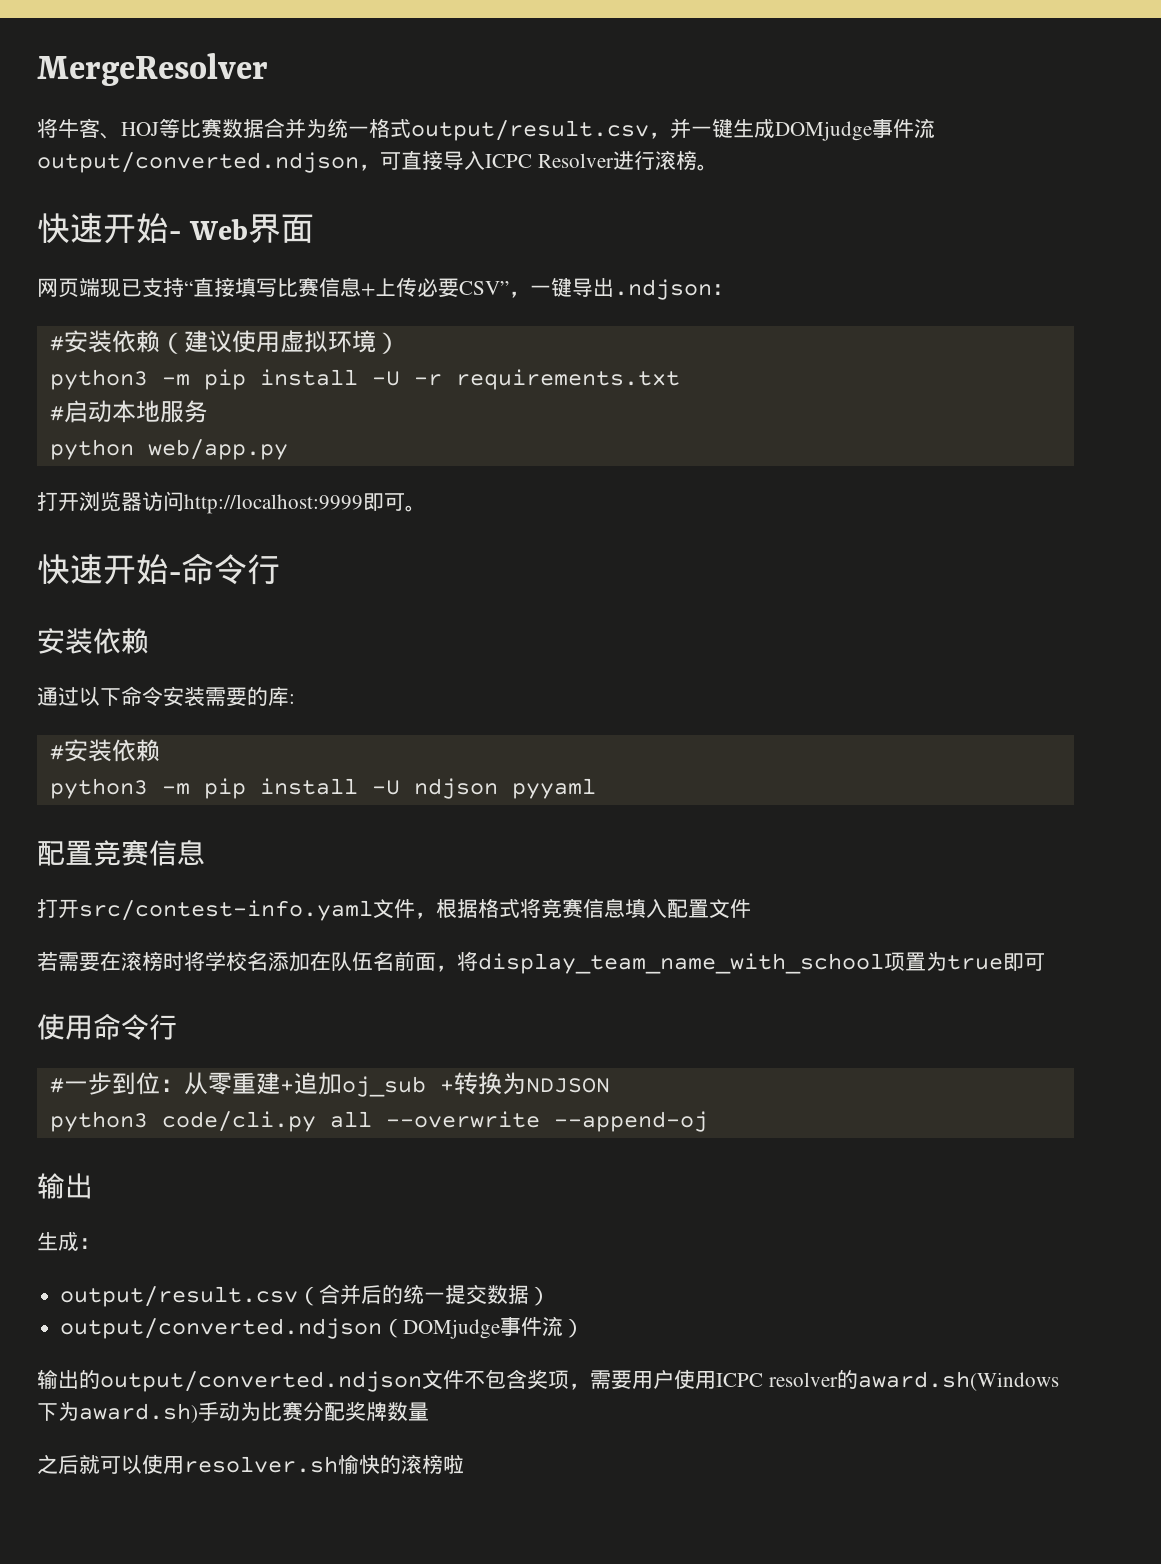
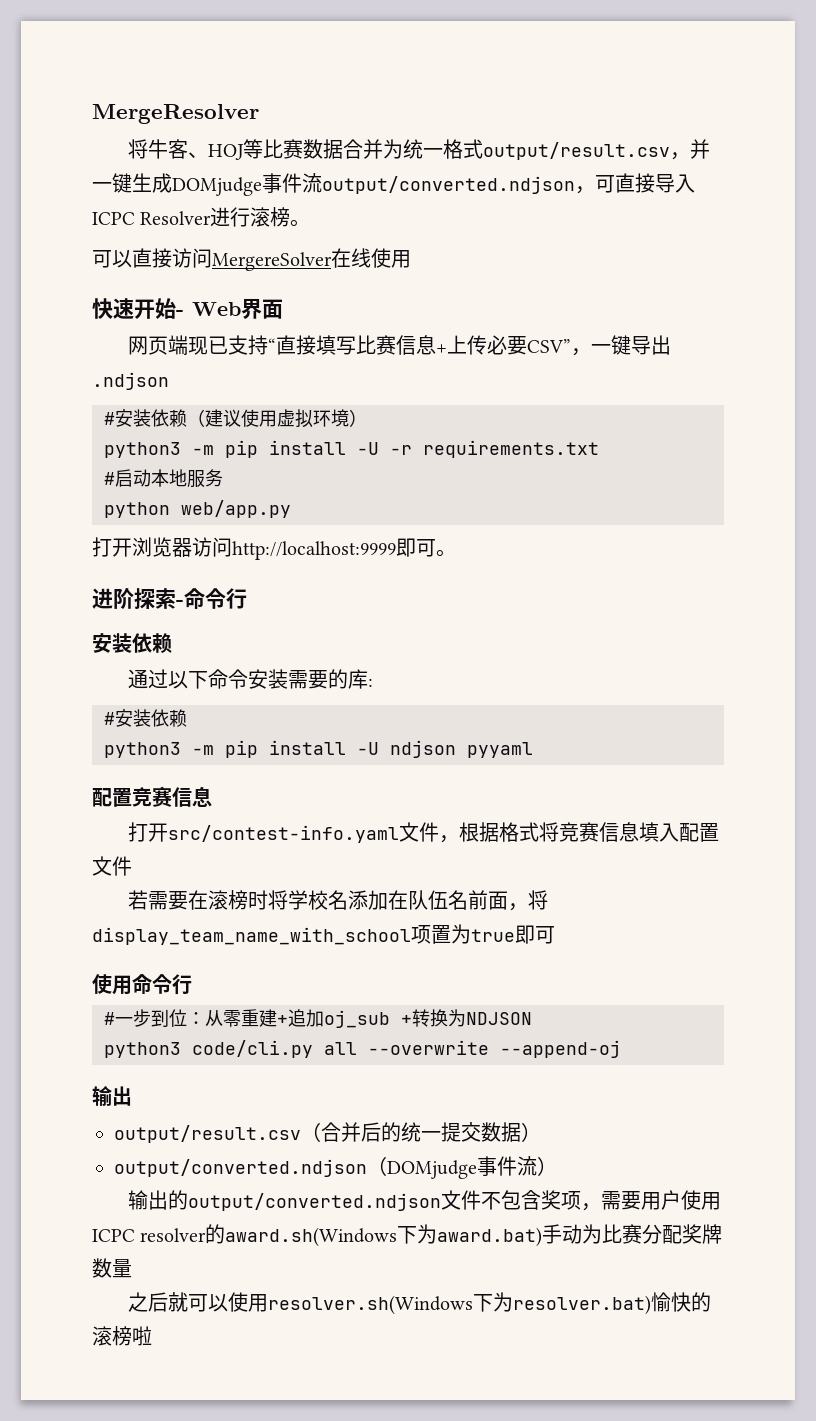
+ 可以直接访问MergereSolver在线使用
- 网页端现已支持“直接填写比赛信息+上传必要CSV”，一键导出.ndjson：
+ 网页端现已支持“直接填写比赛信息+上传必要CSV”，一键导出.ndjson
- 快速开始-命令行
+ 进阶探索-命令行
- 生成：
- 输出的output/converted.ndjson文件不包含奖项，需要用户使用ICPC resolver的award.sh(Windows下为award.sh)手动为比赛分配奖牌数量
+ 输出的output/converted.ndjson文件不包含奖项，需要用户使用ICPC resolver的award.sh(Windows下为award.bat)手动为比赛分配奖牌数量
- 之后就可以使用resolver.sh愉快的滚榜啦
+ 之后就可以使用resolver.sh(Windows下为resolver.bat)愉快的滚榜啦

